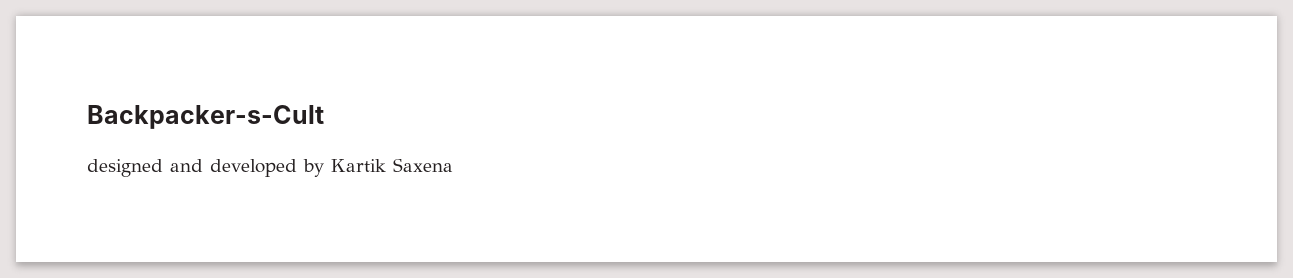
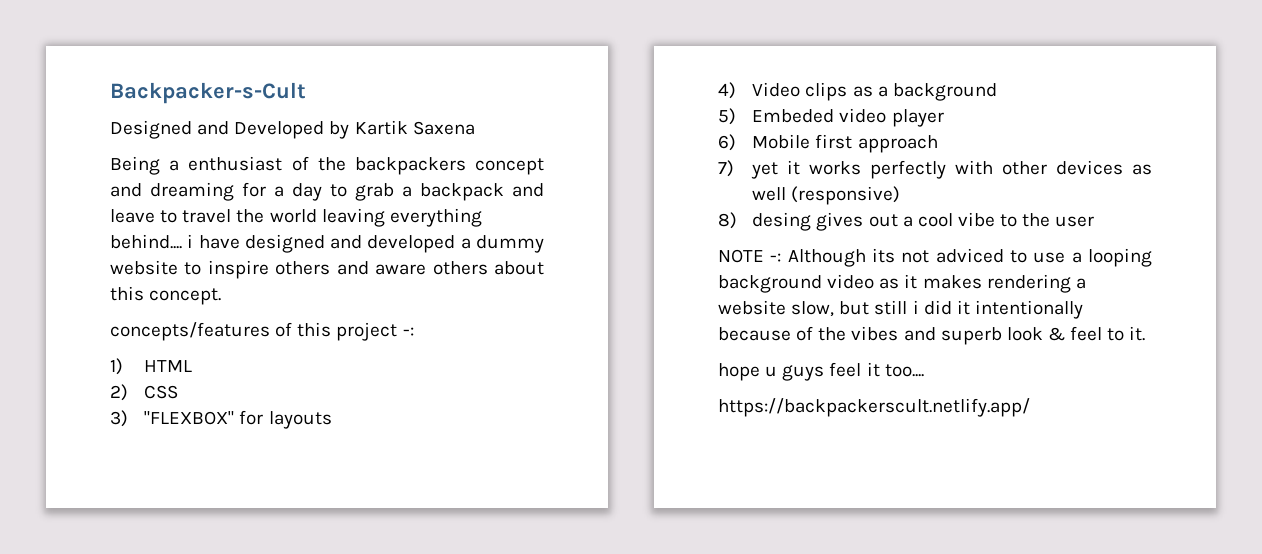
- designed and developed by Kartik Saxena
+ Designed and Developed by Kartik Saxena
+ Being a enthusiast of the backpackers concept and dreaming for a day to grab a backpack and leave to travel the world leaving everything behind.... i have designed and developed a dummy website to inspire others and aware others about this concept.
+ concepts/features of this project -:
+ 1) HTML
+ 2) CSS
+ 3) "FLEXBOX" for layouts
+ 4) Video clips as a background
+ 5) Embeded video player
+ 6) Mobile first approach
+ 7) yet it works perfectly with other devices as well (responsive)
+ 8) desing gives out a cool vibe to the user
+ NOTE -: Although its not adviced to use a looping background video as it makes rendering a website slow, but still i did it intentionally because of the vibes and superb look & feel to it.
+ hope u guys feel it too....
+ https://backpackerscult.netlify.app/

